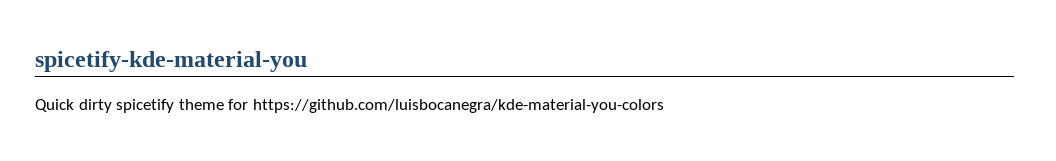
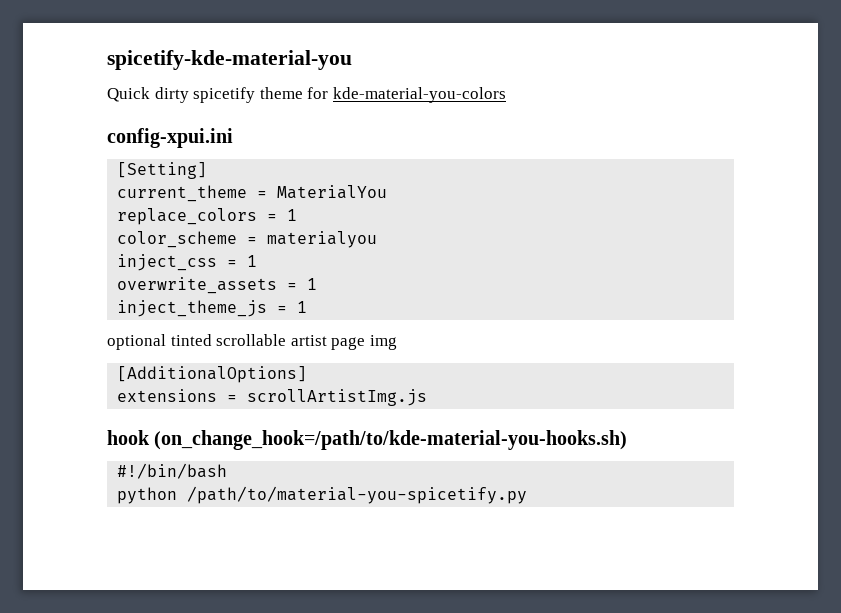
- Quick dirty spicetify theme for https://github.com/luisbocanegra/kde-material-you-colors
+ Quick dirty spicetify theme for kde-material-you-colors
+ config-xpui.ini
+ [Setting]
+ current_theme = MaterialYou
+ replace_colors = 1
+ color_scheme = materialyou
+ inject_css = 1
+ overwrite_assets = 1
+ inject_theme_js = 1
+ optional tinted scrollable artist page img
+ [AdditionalOptions]
+ extensions = scrollArtistImg.js
+ hook (on_change_hook=/path/to/kde-material-you-hooks.sh)
+ #!/bin/bash
+ python /path/to/material-you-spicetify.py

